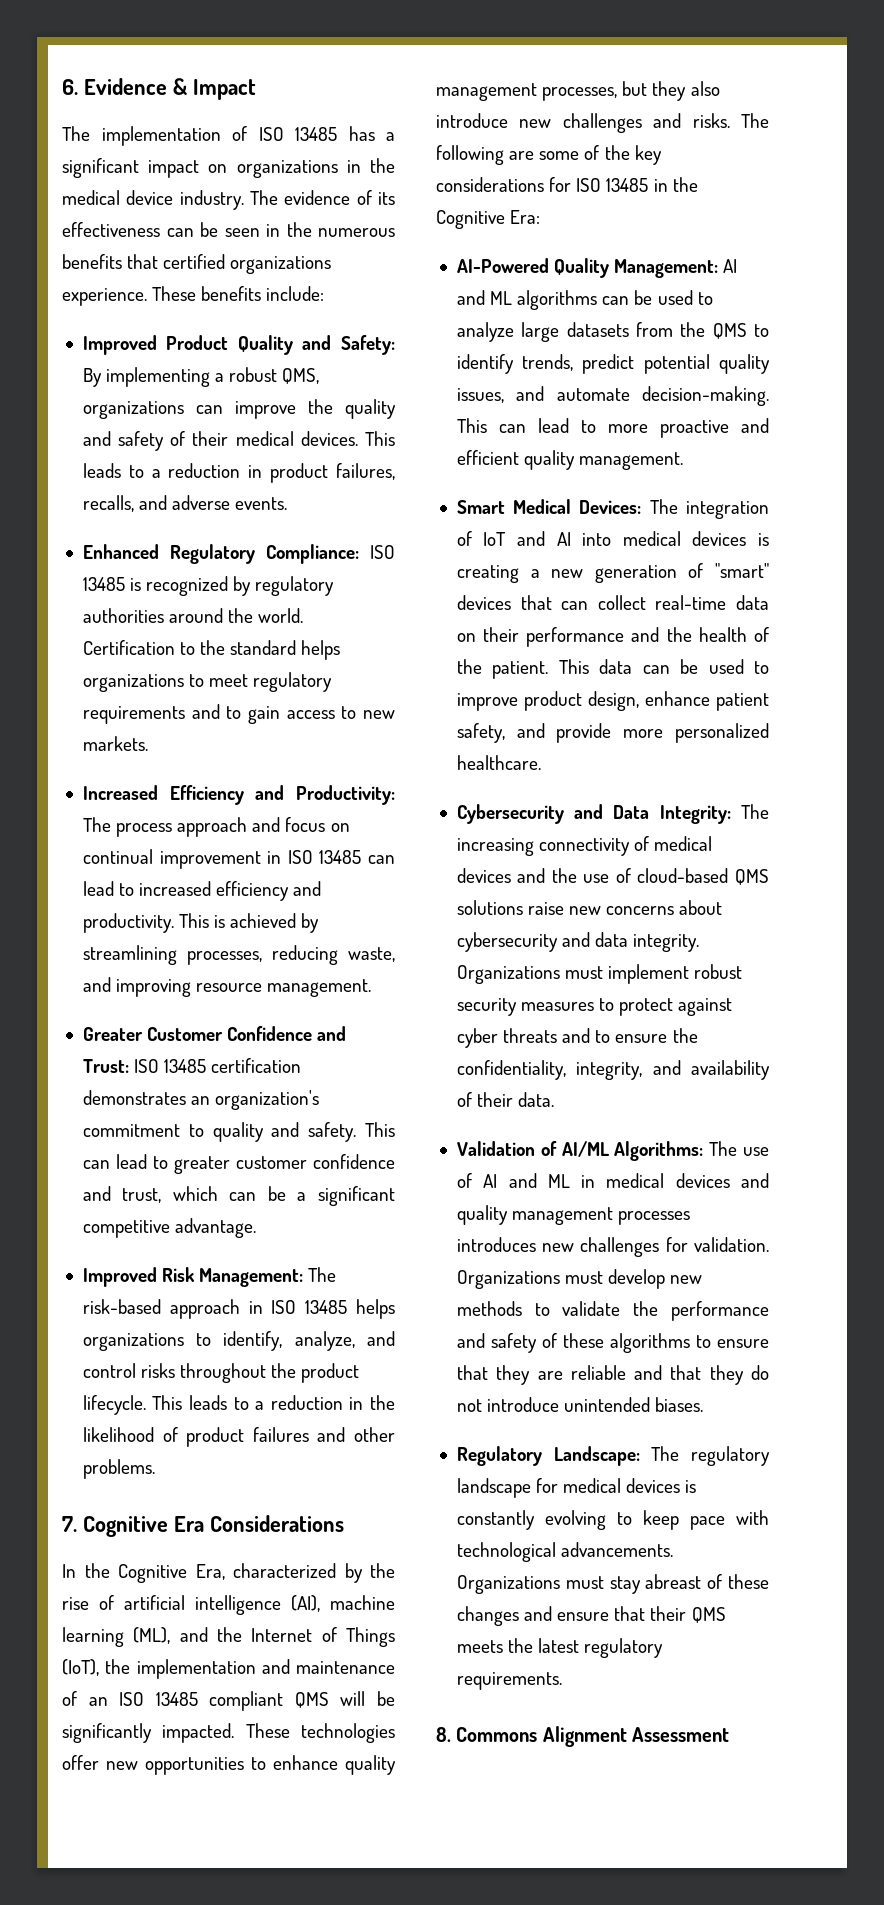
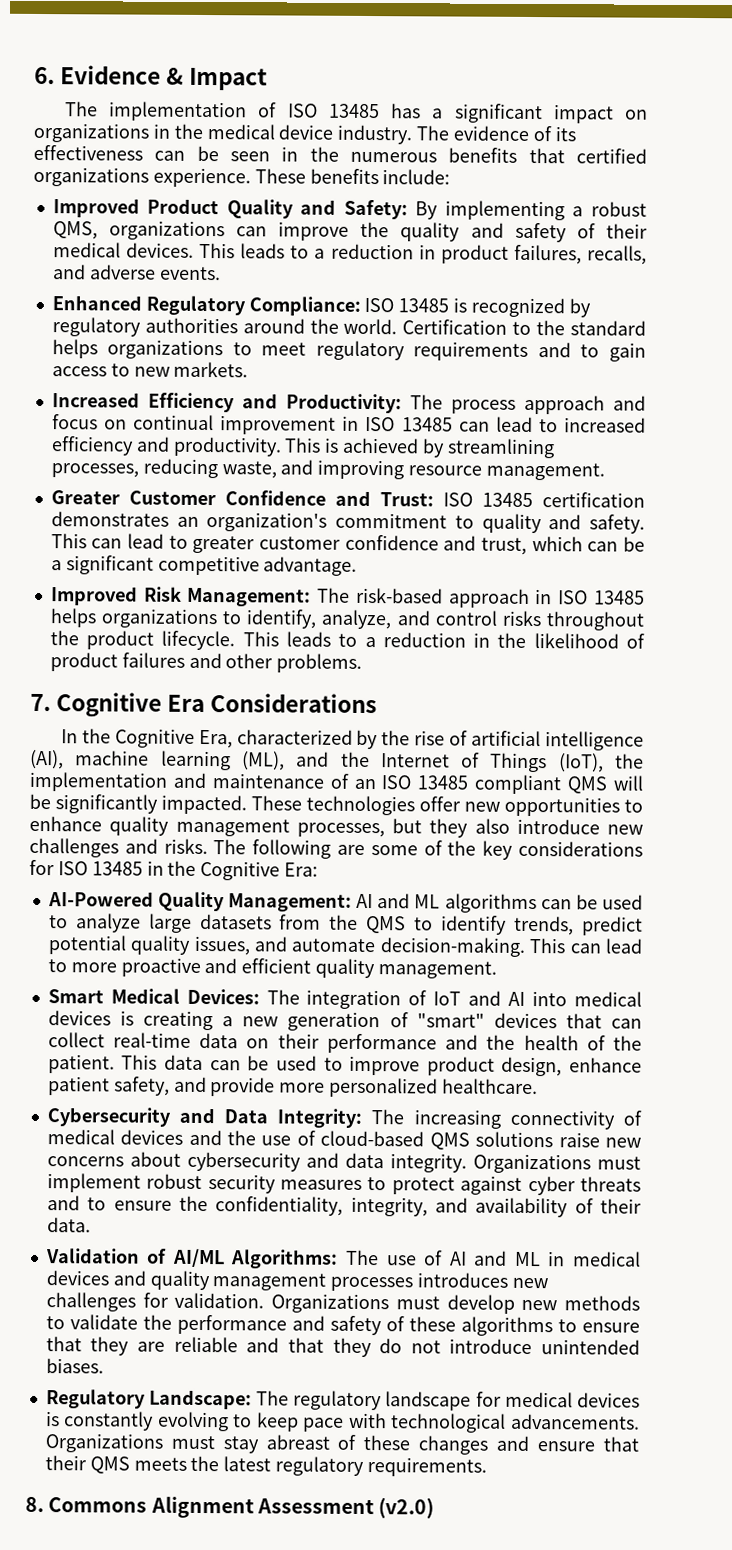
- 8. Commons Alignment Assessment
+ 8. Commons Alignment Assessment (v2.0)

